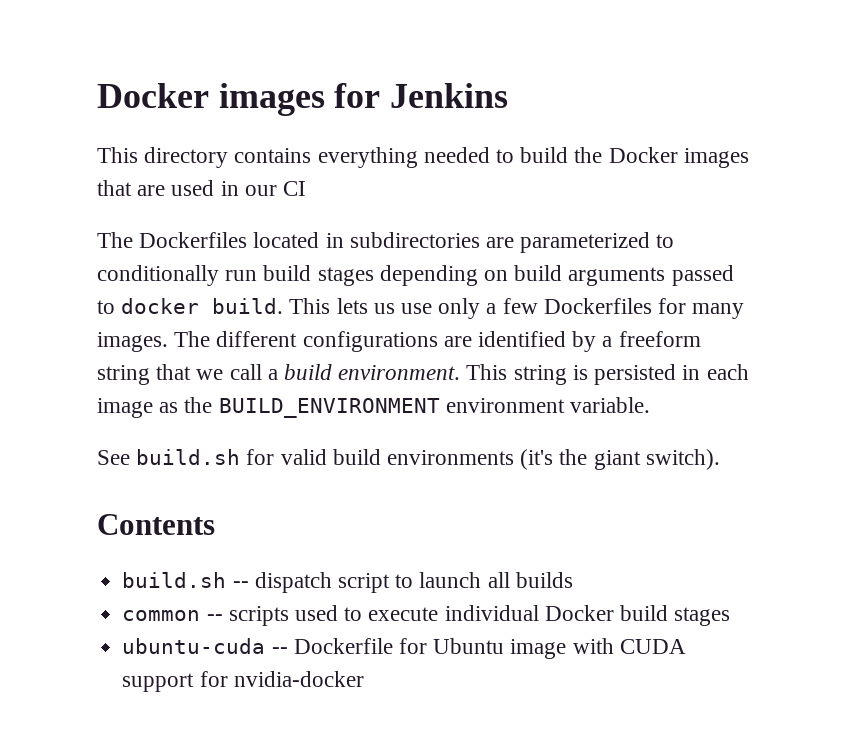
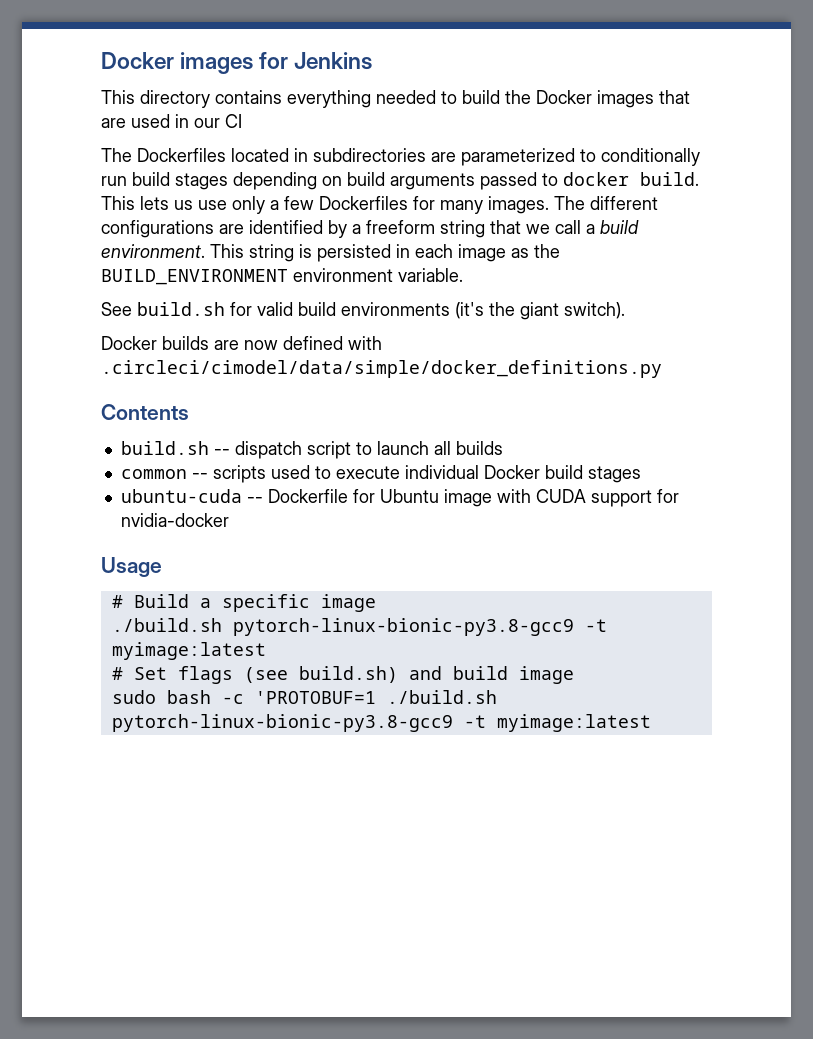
+ Docker builds are now defined with .circleci/cimodel/data/simple/docker_definitions.py
+ Usage
+ # Build a specific image
+ ./build.sh pytorch-linux-bionic-py3.8-gcc9 -t myimage:latest
+ # Set flags (see build.sh) and build image
+ sudo bash -c 'PROTOBUF=1 ./build.sh pytorch-linux-bionic-py3.8-gcc9 -t myimage:latest

